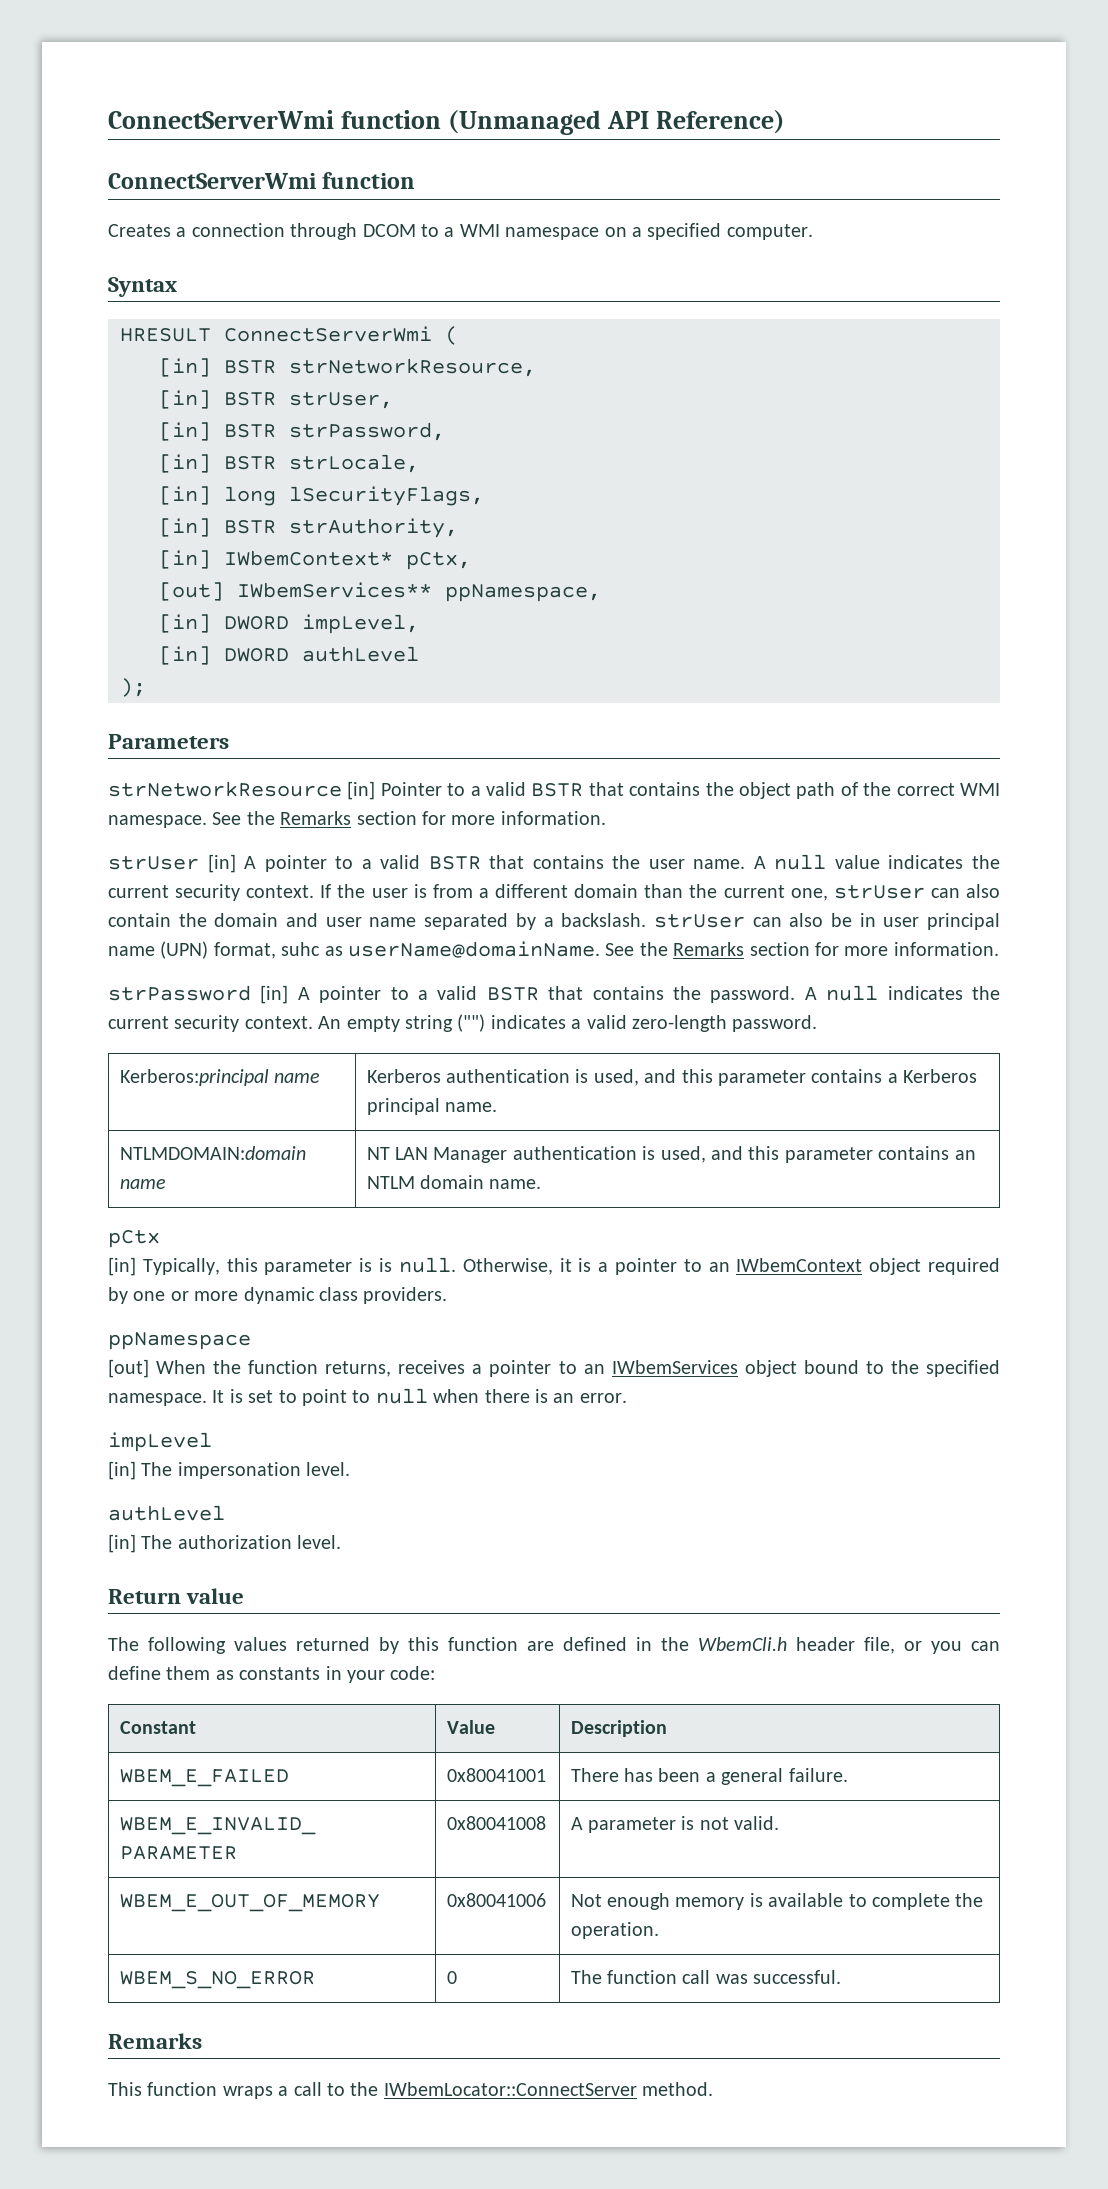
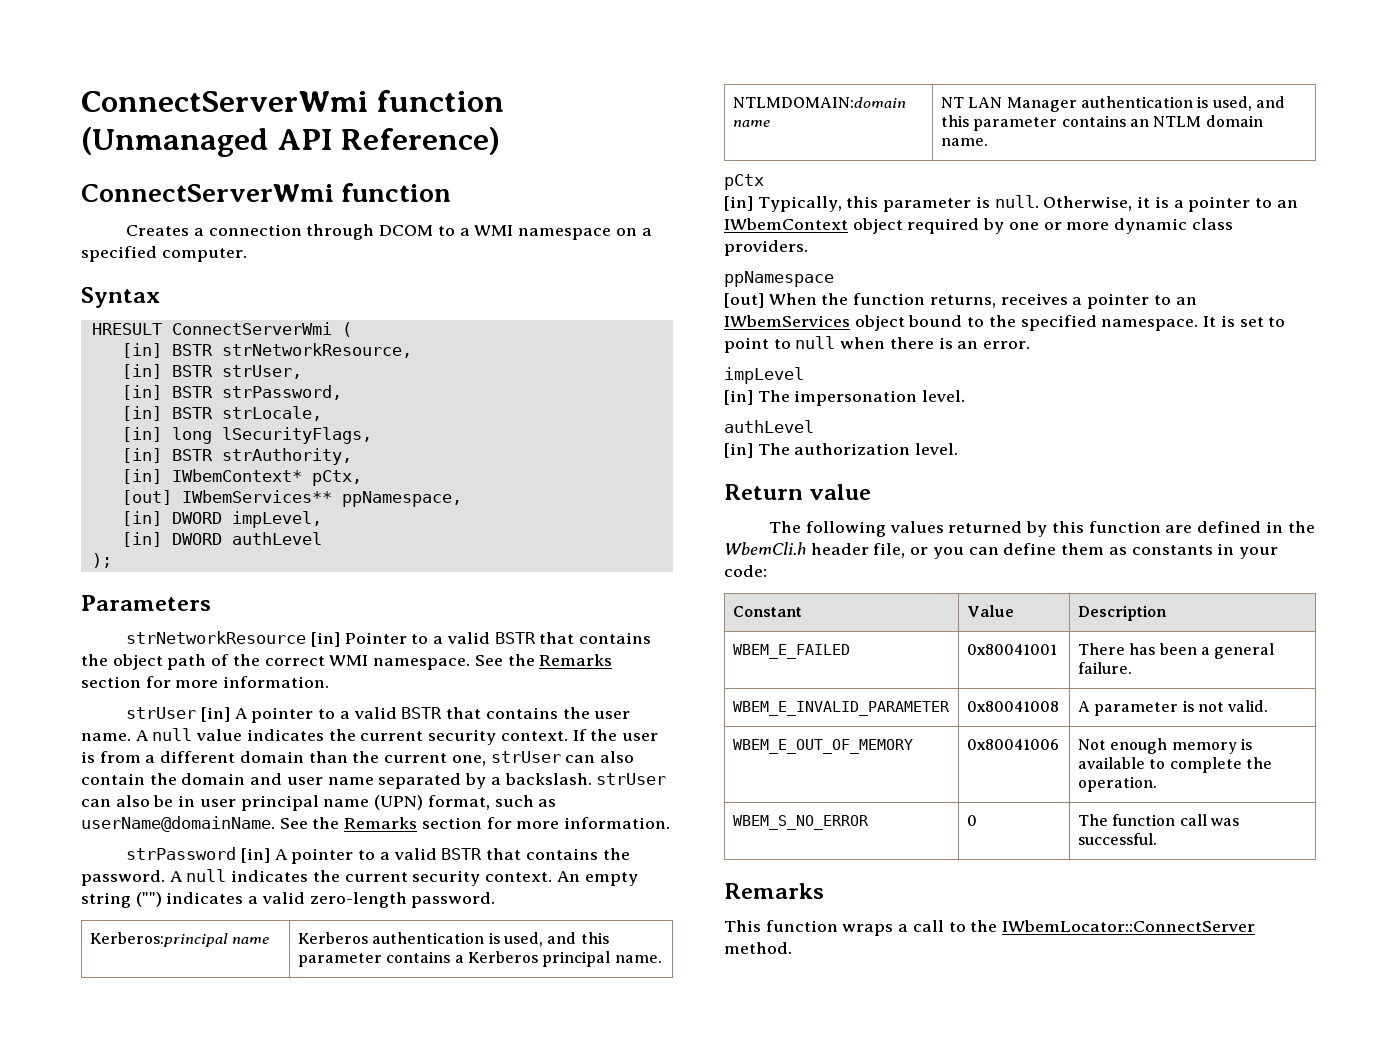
- If the user is from a different domain than the current one, strUser can also contain the domain and user name separated by a backslash. strUser can also be in user principal name (UPN) format, suhc as userName@domainName.
+ If the user is from a different domain than the current one, strUser can also contain the domain and user name separated by a backslash. strUser can also be in user principal name (UPN) format, such as userName@domainName.
- [in] Typically, this parameter is is null.
+ [in] Typically, this parameter is null.

